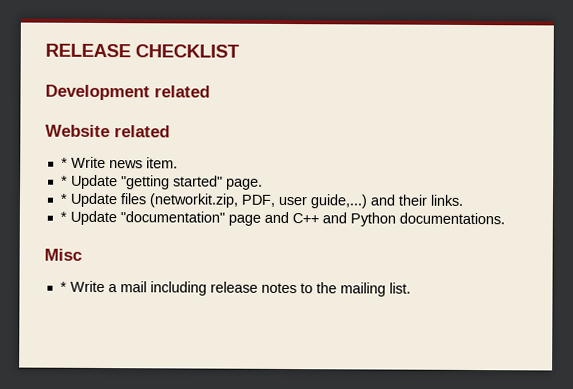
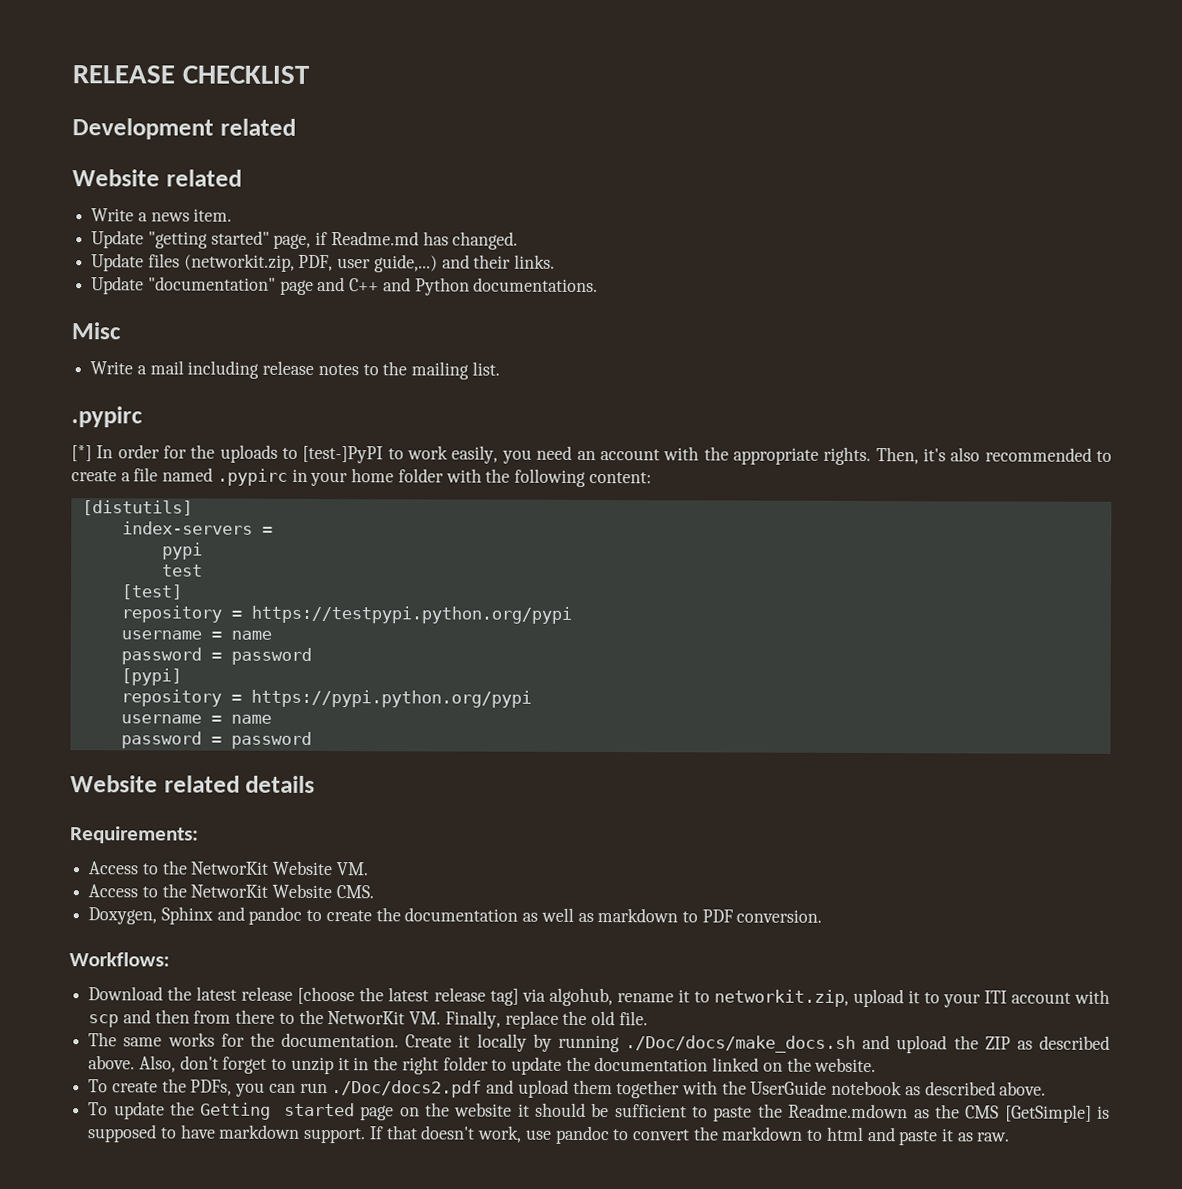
- * Write news item.
+ Write a news item.
- * Update "getting started" page.
- * Update files (networkit.zip, PDF, user guide,...) and their links.
+ Update "getting started" page, if Readme.md has changed.
+ Update files (networkit.zip, PDF, user guide,...) and their links.
- * Update "documentation" page and C++ and Python documentations.
+ Update "documentation" page and C++ and Python documentations.
- * Write a mail including release notes to the mailing list.
+ Write a mail including release notes to the mailing list.
+ .pypirc
+ [*] In order for the uploads to [test-]PyPI to work easily, you need an account with the appropriate rights. Then, it's also recommended to create a file named .pypirc in your home folder with the following content:
+ [distutils]
+ index-servers =
+ pypi
+ test
+ [test]
+ repository = https://testpypi.python.org/pypi
+ username = name
+ password = password
+ [pypi]
+ repository = https://pypi.python.org/pypi
+ username = name
+ password = password
+ Website related details
+ Requirements:
+ Access to the NetworKit Website VM.
+ Access to the NetworKit Website CMS.
+ Doxygen, Sphinx and pandoc to create the documentation as well as markdown to PDF conversion.
+ Workflows:
+ Download the latest release [choose the latest release tag] via algohub, rename it to networkit.zip, upload it to your ITI account with scp and then from there to the NetworKit VM. Finally, replace the old file.
+ The same works for the documentation. Create it locally by running ./Doc/docs/make_docs.sh and upload the ZIP as described above. Also, don't forget to unzip it in the right folder to update the documentation linked on the website.
+ To create the PDFs, you can run ./Doc/docs2.pdf and upload them together with the UserGuide notebook as described above.
+ To update the Getting started page on the website it should be sufficient to paste the Readme.mdown as the CMS [GetSimple] is supposed to have markdown support. If that doesn't work, use pandoc to convert the markdown to html and paste it as raw.

